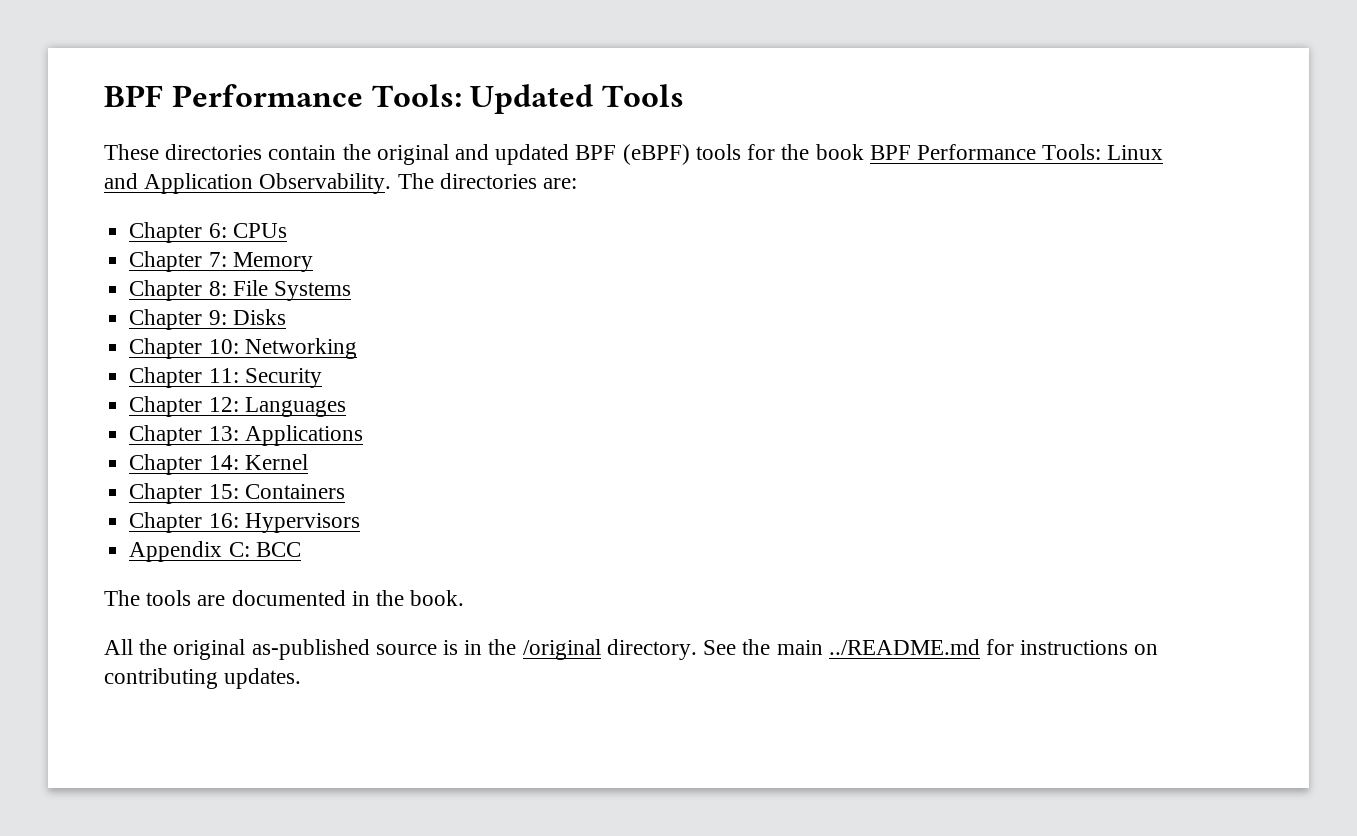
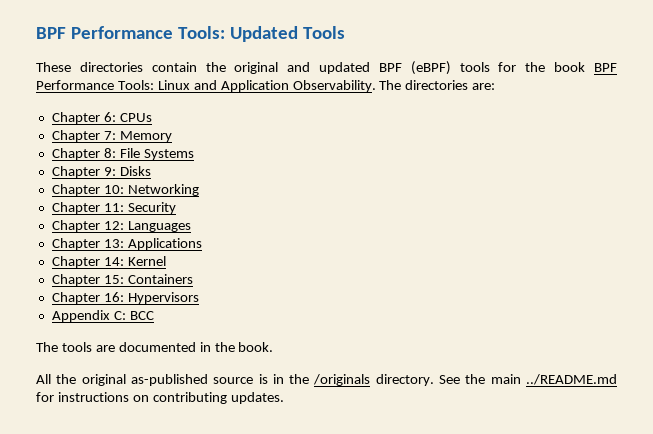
- All the original as-published source is in the /original directory.
+ All the original as-published source is in the /originals directory.

